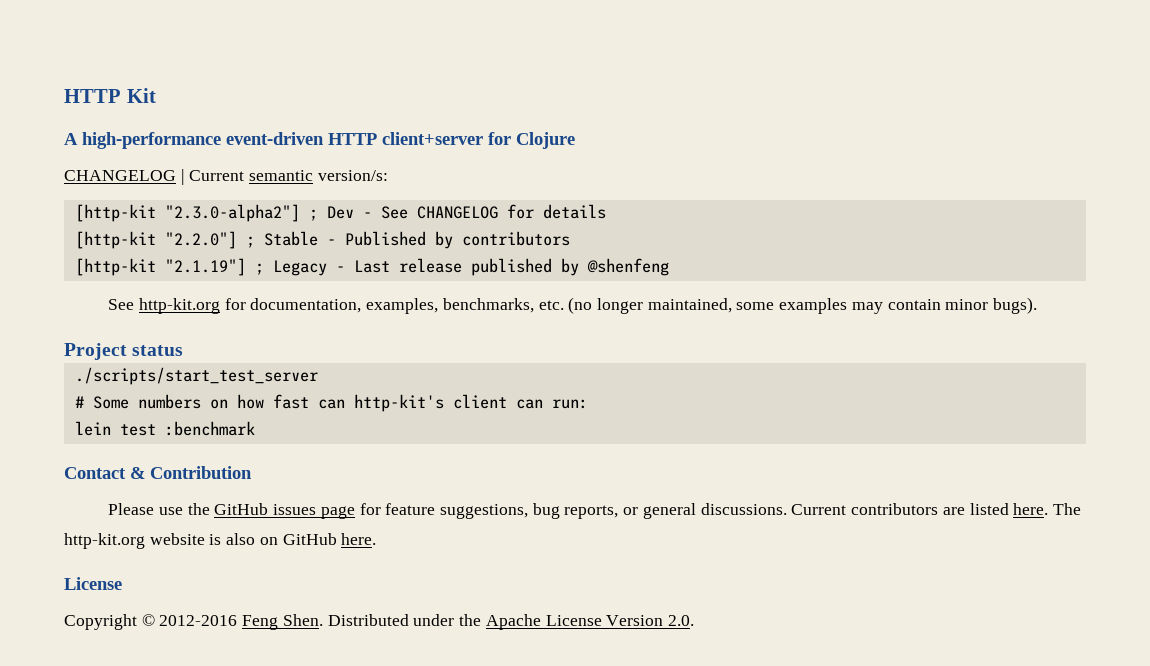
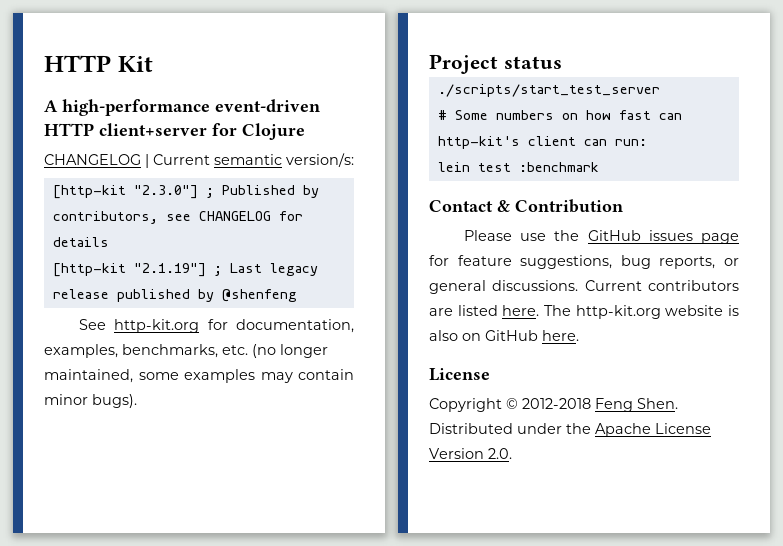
- [http-kit "2.3.0-alpha2"] ; Dev - See CHANGELOG for details
- [http-kit "2.2.0"] ; Stable - Published by contributors
+ [http-kit "2.3.0"] ; Published by contributors, see CHANGELOG for details
- [http-kit "2.1.19"] ; Legacy - Last release published by @shenfeng
+ [http-kit "2.1.19"] ; Last legacy release published by @shenfeng
- Copyright © 2012-2016 Feng Shen.
+ Copyright © 2012-2018 Feng Shen.

